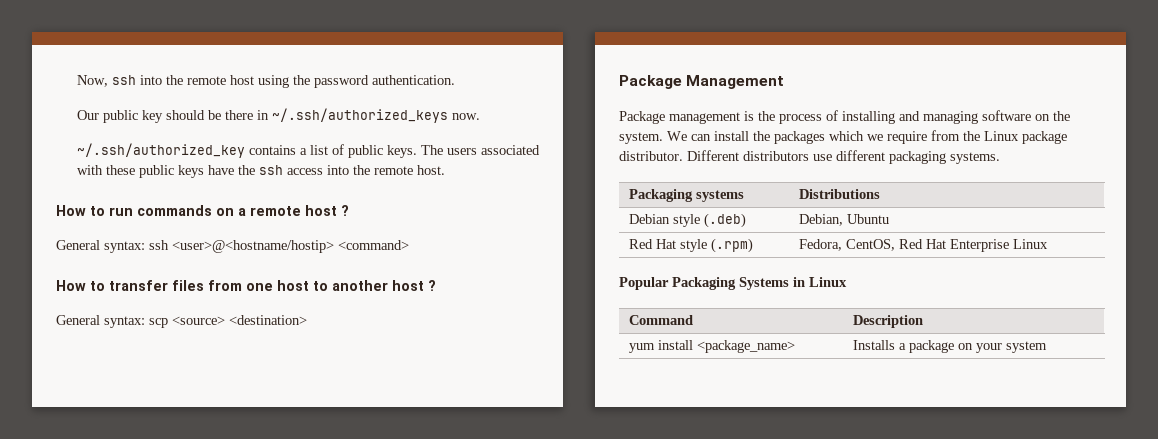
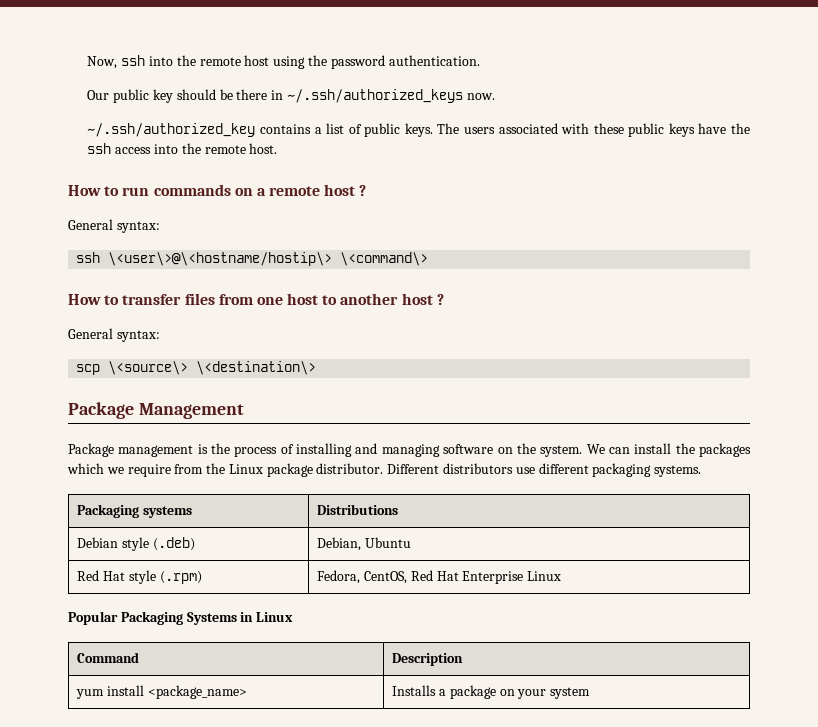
  How to run commands on a remote host ?
- General syntax: ssh <user>@<hostname/hostip> <command>
+ General syntax:
+ ssh \<user\>@\<hostname/hostip\> \<command\>
  How to transfer files from one host to another host ?
- General syntax: scp <source> <destination>
+ General syntax:
+ scp \<source\> \<destination\>

